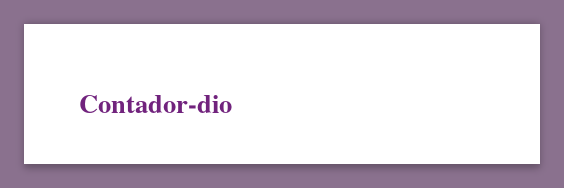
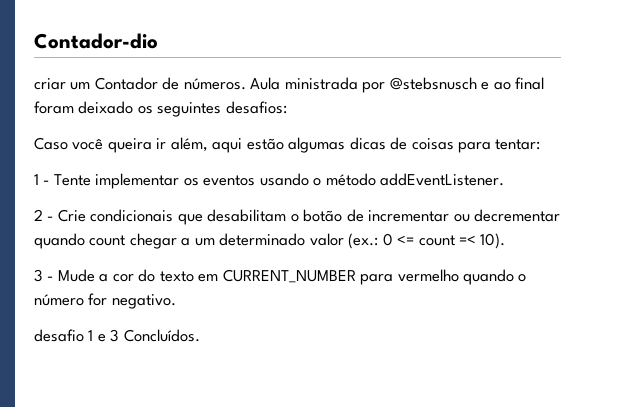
+ criar um Contador de números. Aula ministrada por @stebsnusch e ao final foram deixado os seguintes desafios:
+ Caso você queira ir além, aqui estão algumas dicas de coisas para tentar:
+ 1 - Tente implementar os eventos usando o método addEventListener.
+ 2 - Crie condicionais que desabilitam o botão de incrementar ou decrementar quando count chegar a um determinado valor (ex.: 0 <= count =< 10).
+ 3 - Mude a cor do texto em CURRENT_NUMBER para vermelho quando o número for negativo.
+ desafio 1 e 3 Concluídos.

